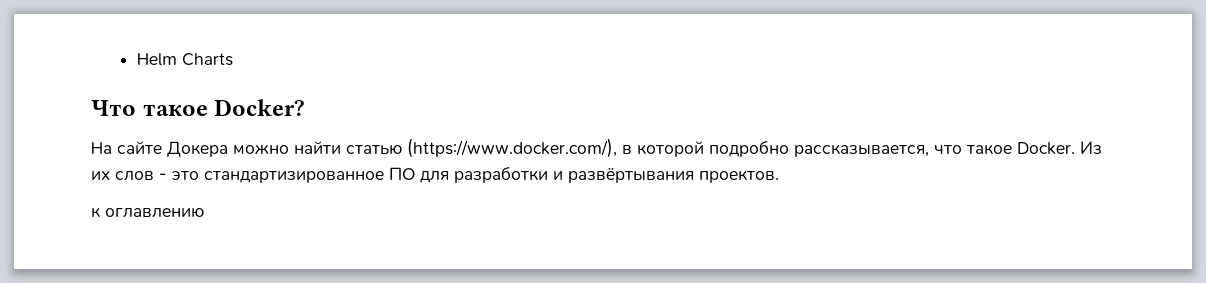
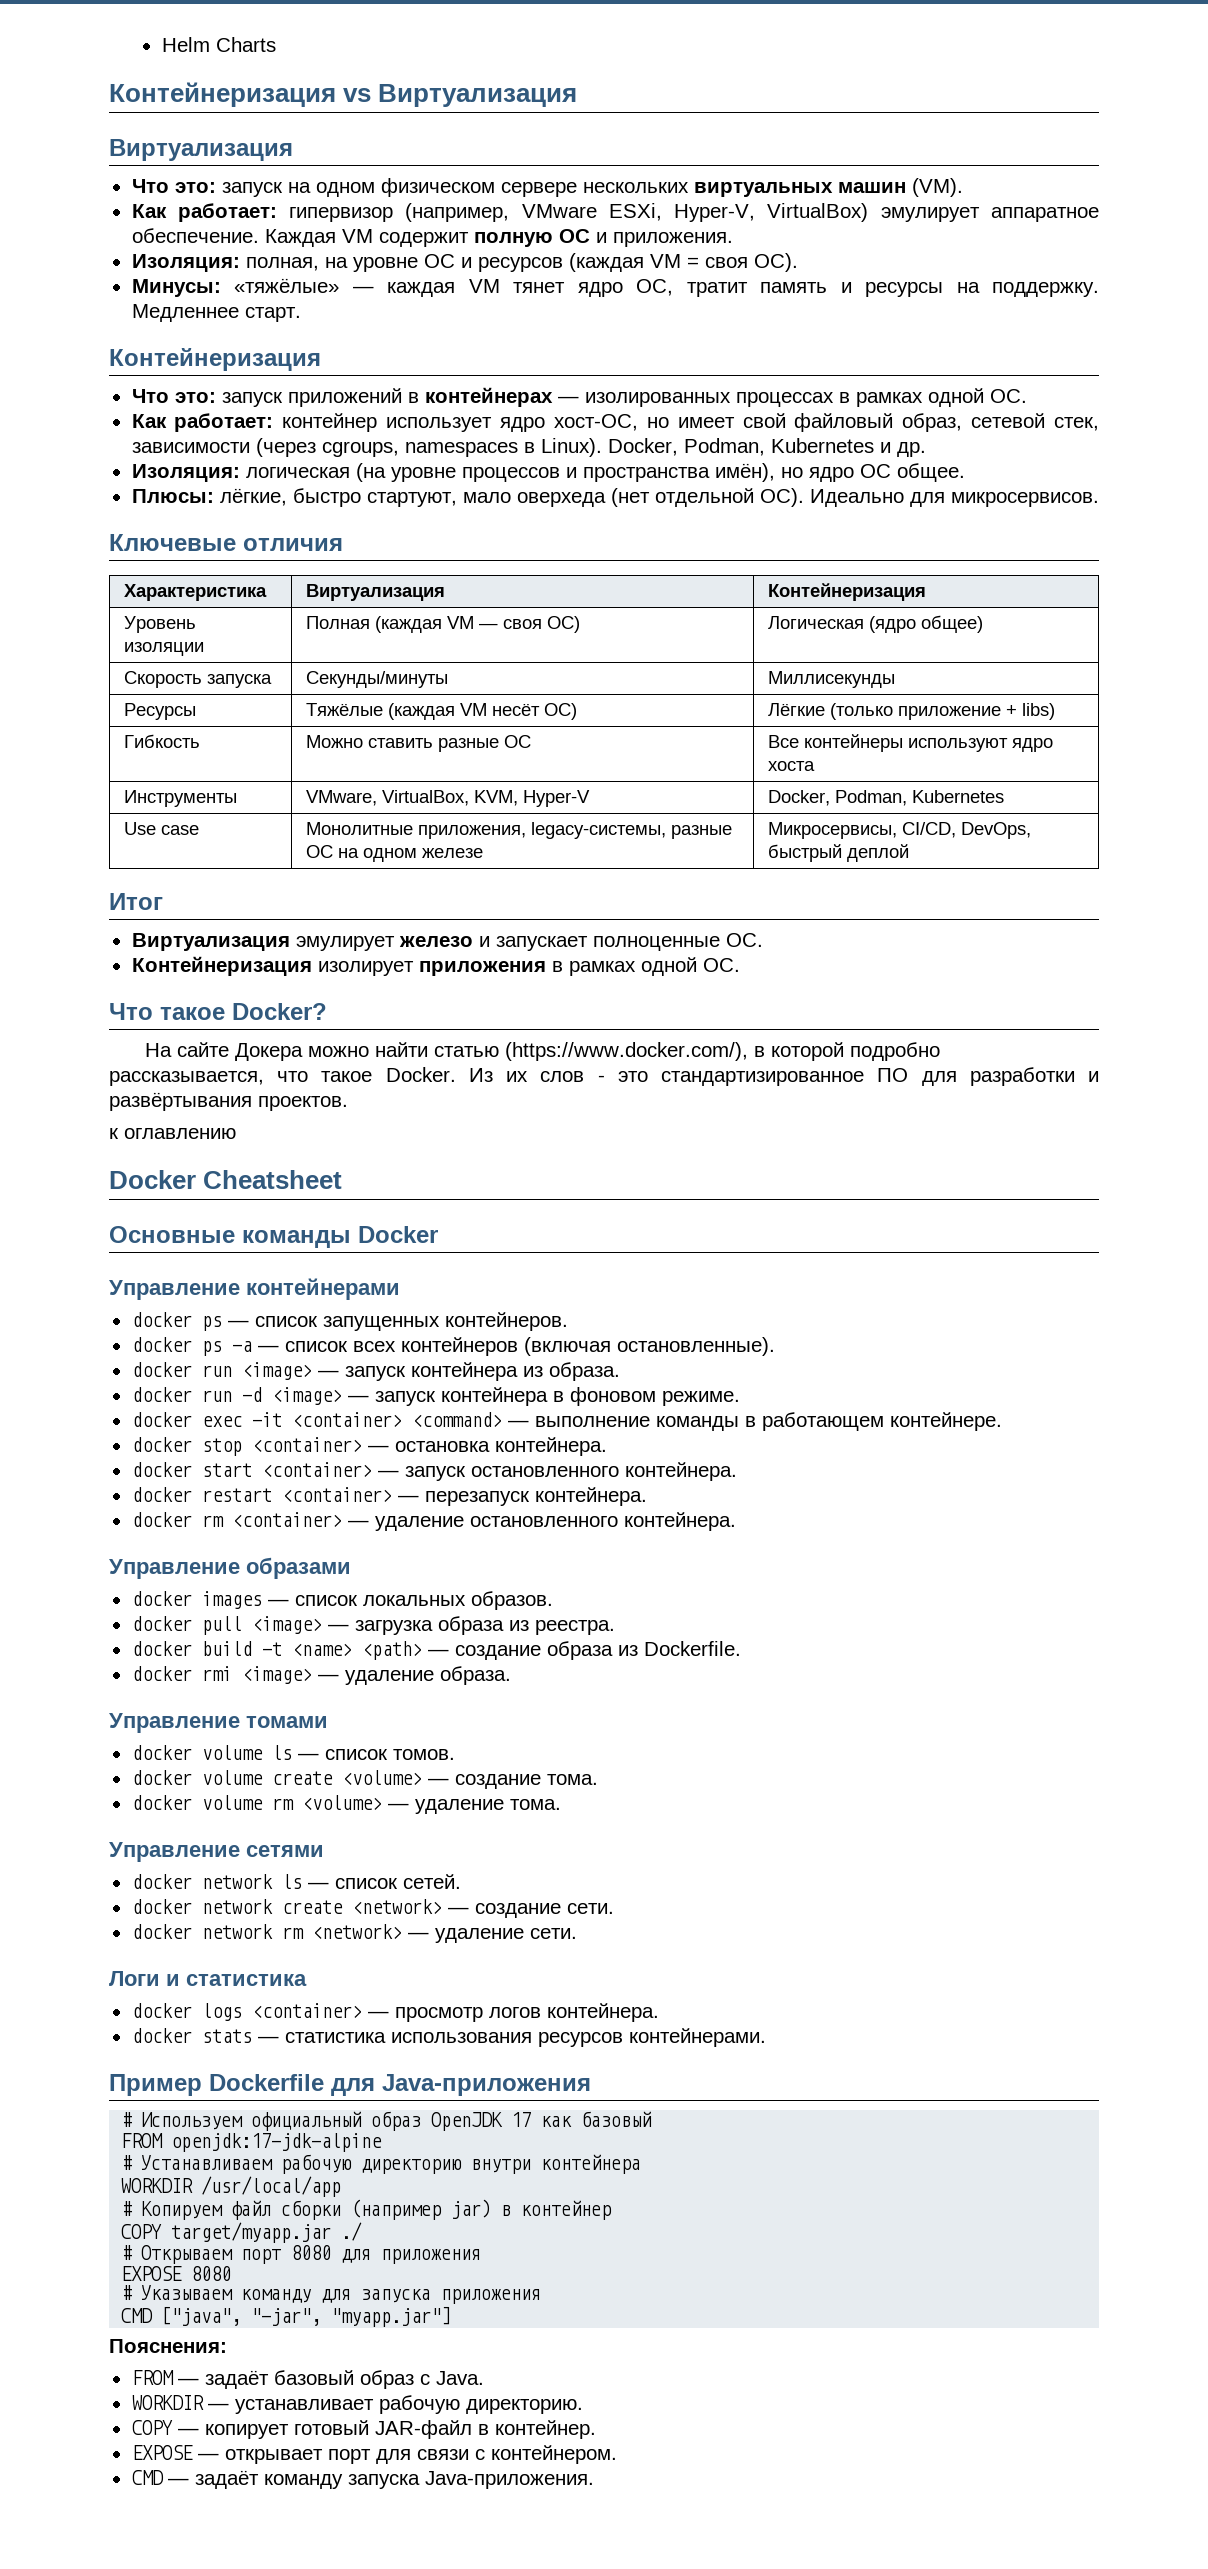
+ Контейнеризация vs Виртуализация
+ Виртуализация
+ Что это: запуск на одном физическом сервере нескольких виртуальных машин (VM).
+ Как работает: гипервизор (например, VMware ESXi, Hyper-V, VirtualBox) эмулирует аппаратное обеспечение. Каждая VM содержит полную ОС и приложения.
+ Изоляция: полная, на уровне ОС и ресурсов (каждая VM = своя ОС).
+ Минусы: «тяжёлые» — каждая VM тянет ядро ОС, тратит память и ресурсы на поддержку. Медленнее старт.
+ Контейнеризация
+ Что это: запуск приложений в контейнерах — изолированных процессах в рамках одной ОС.
+ Как работает: контейнер использует ядро хост-ОС, но имеет свой файловый образ, сетевой стек, зависимости (через cgroups, namespaces в Linux). Docker, Podman, Kubernetes и др.
+ Изоляция: логическая (на уровне процессов и пространства имён), но ядро ОС общее.
+ Плюсы: лёгкие, быстро стартуют, мало оверхеда (нет отдельной ОС). Идеально для микросервисов.
+ Ключевые отличия
+ Характеристика | Виртуализация | Контейнеризация
+ Уровень изоляции | Полная (каждая VM — своя ОС) | Логическая (ядро общее)
+ Скорость запуска | Секунды/минуты | Миллисекунды
+ Ресурсы | Тяжёлые (каждая VM несёт ОС) | Лёгкие (только приложение + libs)
+ Гибкость | Можно ставить разные ОС | Все контейнеры используют ядро хоста
+ Инструменты | VMware, VirtualBox, KVM, Hyper-V | Docker, Podman, Kubernetes
+ Use case | Монолитные приложения, legacy-системы, разные ОС на одном железе | Микросервисы, CI/CD, DevOps, быстрый деплой
+ Итог
+ Виртуализация эмулирует железо и запускает полноценные ОС.
+ Контейнеризация изолирует приложения в рамках одной ОС.
+ Docker Cheatsheet
+ Основные команды Docker
+ Управление контейнерами
+ docker ps — список запущенных контейнеров.
+ docker ps -a — список всех контейнеров (включая остановленные).
+ docker run <image> — запуск контейнера из образа.
+ docker run -d <image> — запуск контейнера в фоновом режиме.
+ docker exec -it <container> <command> — выполнение команды в работающем контейнере.
+ docker stop <container> — остановка контейнера.
+ docker start <container> — запуск остановленного контейнера.
+ docker restart <container> — перезапуск контейнера.
+ docker rm <container> — удаление остановленного контейнера.
+ Управление образами
+ docker images — список локальных образов.
+ docker pull <image> — загрузка образа из реестра.
+ docker build -t <name> <path> — создание образа из Dockerfile.
+ docker rmi <image> — удаление образа.
+ Управление томами
+ docker volume ls — список томов.
+ docker volume create <volume> — создание тома.
+ docker volume rm <volume> — удаление тома.
+ Управление сетями
+ docker network ls — список сетей.
+ docker network create <network> — создание сети.
+ docker network rm <network> — удаление сети.
+ Логи и статистика
+ docker logs <container> — просмотр логов контейнера.
+ docker stats — статистика использования ресурсов контейнерами.
+ Пример Dockerfile для Java-приложения
+ # Используем официальный образ OpenJDK 17 как базовый
+ FROM openjdk:17-jdk-alpine
+ # Устанавливаем рабочую директорию внутри контейнера
+ WORKDIR /usr/local/app
+ # Копируем файл сборки (например jar) в контейнер
+ COPY target/myapp.jar ./
+ # Открываем порт 8080 для приложения
+ EXPOSE 8080
+ # Указываем команду для запуска приложения
+ CMD ["java", "-jar", "myapp.jar"]
+ Пояснения:
+ FROM — задаёт базовый образ с Java.
+ WORKDIR — устанавливает рабочую директорию.
+ COPY — копирует готовый JAR-файл в контейнер.
+ EXPOSE — открывает порт для связи с контейнером.
+ CMD — задаёт команду запуска Java-приложения.

